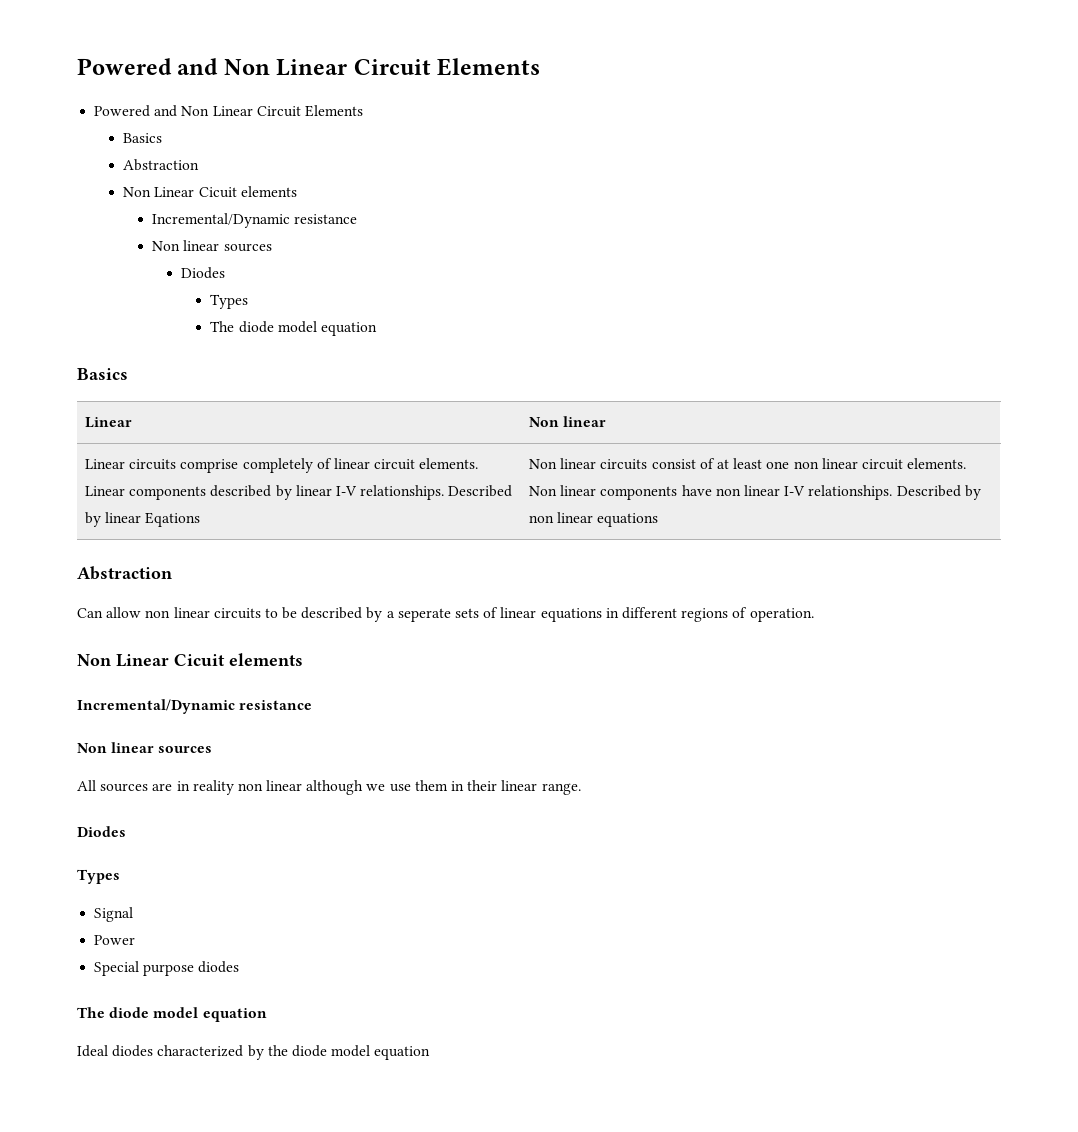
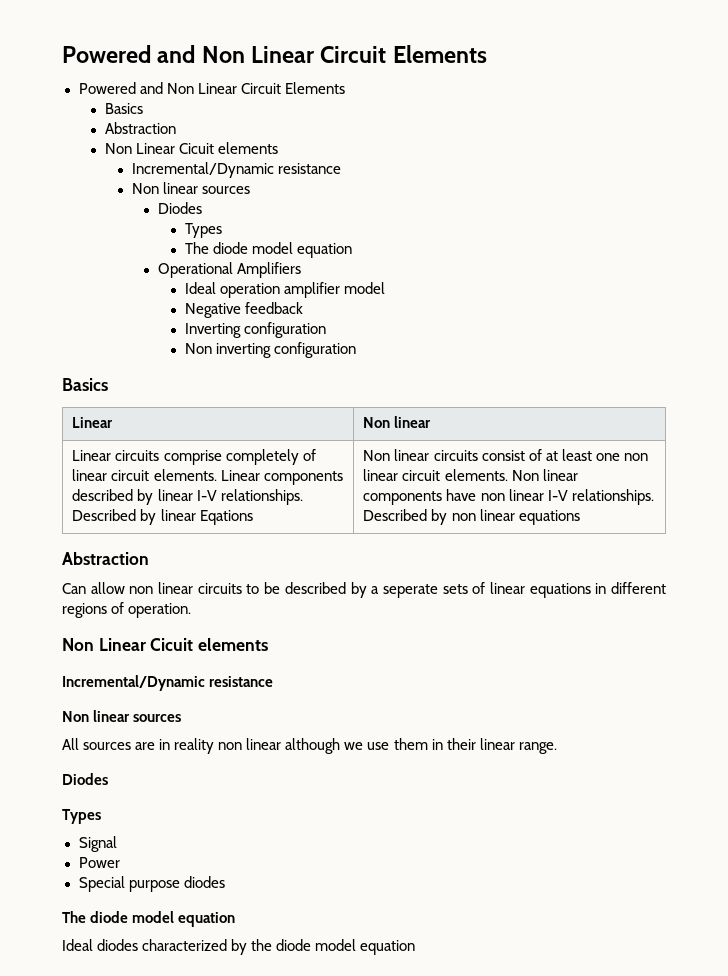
+ Operational Amplifiers
+ Ideal operation amplifier model
+ Negative feedback
+ Inverting configuration
+ Non inverting configuration

